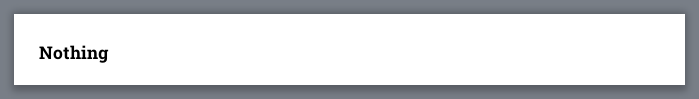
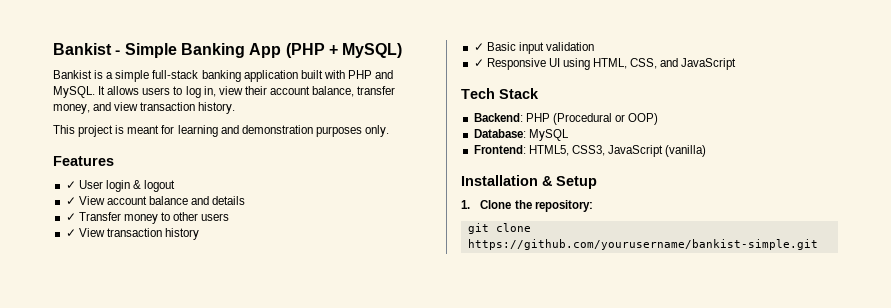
- Nothing
+ Bankist - Simple Banking App (PHP + MySQL)
+ Bankist is a simple full-stack banking application built with PHP and MySQL. It allows users to log in, view their account balance, transfer money, and view transaction history.
+ This project is meant for learning and demonstration purposes only.
+ Features
+ ✓ User login & logout
+ ✓ View account balance and details
+ ✓ Transfer money to other users
+ ✓ View transaction history
+ ✓ Basic input validation
+ ✓ Responsive UI using HTML, CSS, and JavaScript
+ Tech Stack
+ Backend: PHP (Procedural or OOP)
+ Database: MySQL
+ Frontend: HTML5, CSS3, JavaScript (vanilla)
+ Installation & Setup
+ 1. Clone the repository:
+ git clone https://github.com/yourusername/bankist-simple.git

